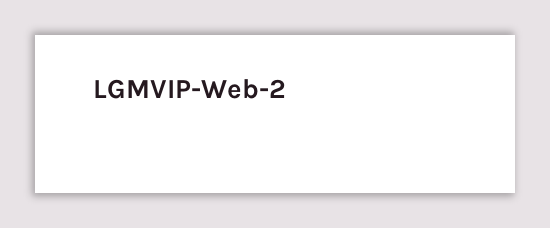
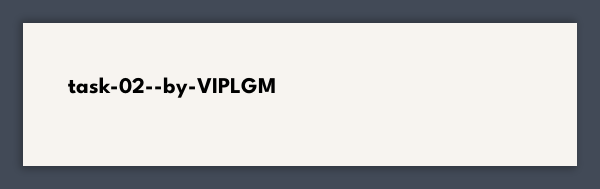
- LGMVIP-Web-2
+ task-02--by-VIPLGM

